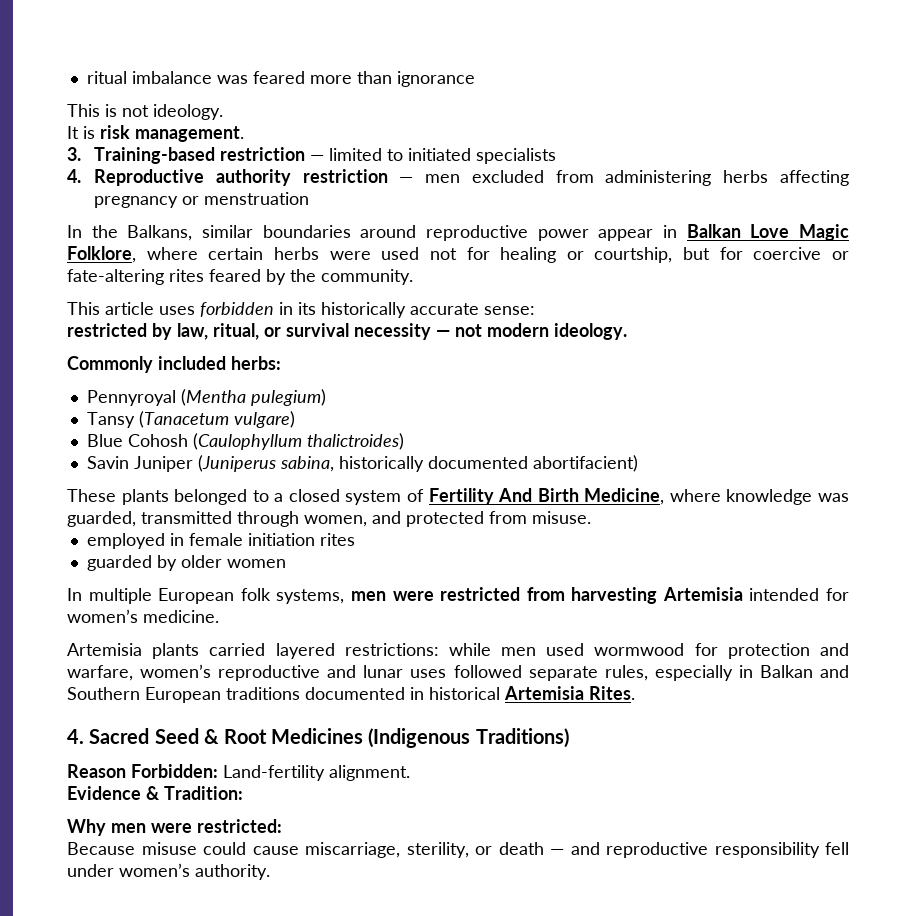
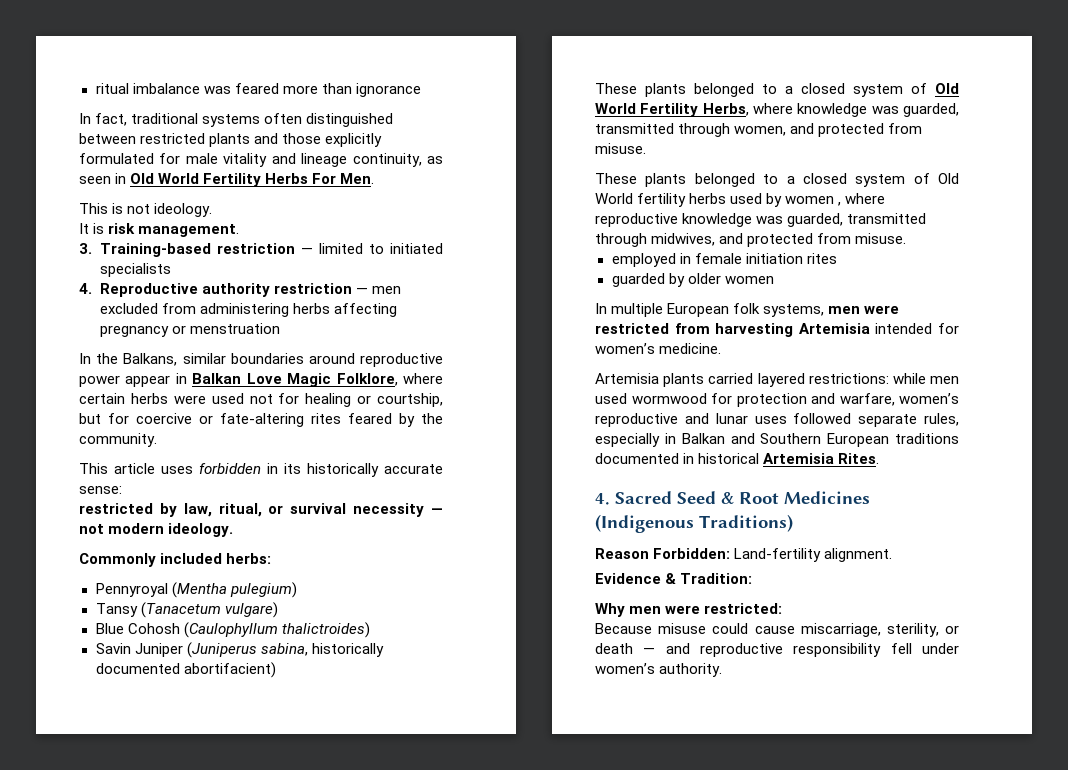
+ In fact, traditional systems often distinguished between restricted plants and those explicitly formulated for male vitality and lineage continuity, as seen in Old World Fertility Herbs For Men.
- These plants belonged to a closed system of Fertility And Birth Medicine, where knowledge was guarded, transmitted through women, and protected from misuse.
+ These plants belonged to a closed system of Old World Fertility Herbs, where knowledge was guarded, transmitted through women, and protected from misuse.
+ These plants belonged to a closed system of Old World fertility herbs used by women , where reproductive knowledge was guarded, transmitted through midwives, and protected from misuse.

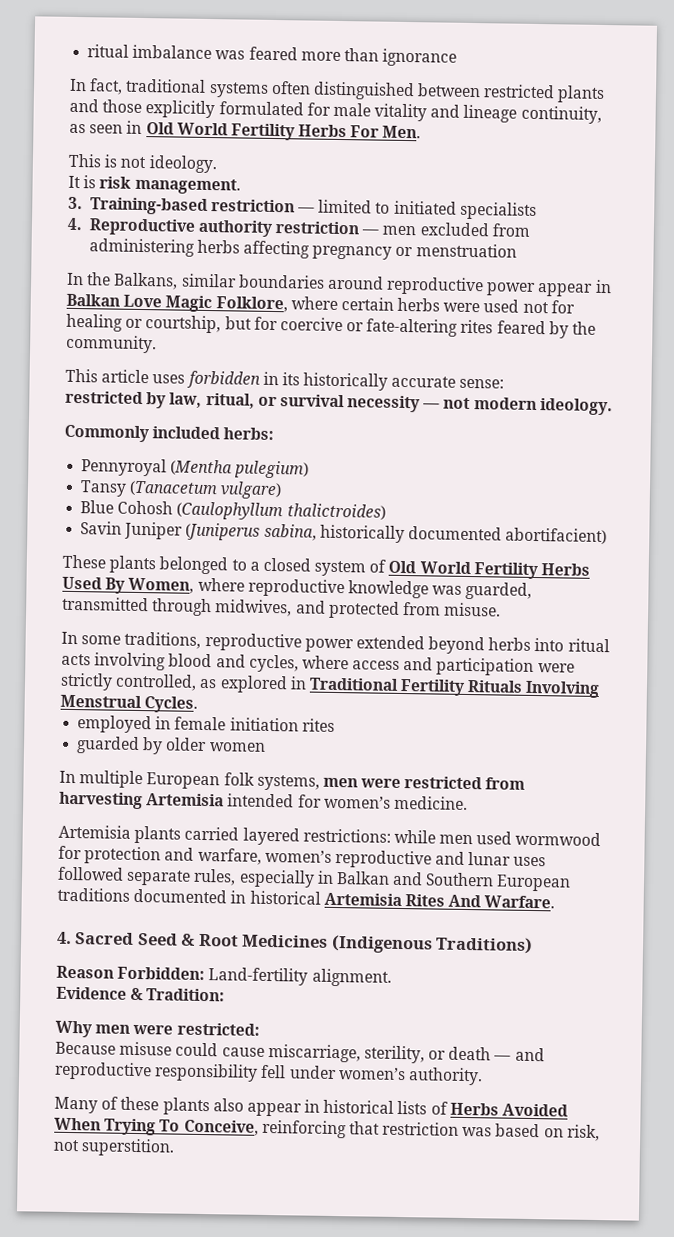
- These plants belonged to a closed system of Old World Fertility Herbs, where knowledge was guarded, transmitted through women, and protected from misuse.
- These plants belonged to a closed system of Old World fertility herbs used by women , where reproductive knowledge was guarded, transmitted through midwives, and protected from misuse.
+ These plants belonged to a closed system of Old World Fertility Herbs Used By Women, where reproductive knowledge was guarded, transmitted through midwives, and protected from misuse.
+ In some traditions, reproductive power extended beyond herbs into ritual acts involving blood and cycles, where access and participation were strictly controlled, as explored in Traditional Fertility Rituals Involving Menstrual Cycles.
- Artemisia plants carried layered restrictions: while men used wormwood for protection and warfare, women’s reproductive and lunar uses followed separate rules, especially in Balkan and Southern European traditions documented in historical Artemisia Rites.
+ Artemisia plants carried layered restrictions: while men used wormwood for protection and warfare, women’s reproductive and lunar uses followed separate rules, especially in Balkan and Southern European traditions documented in historical Artemisia Rites And Warfare.
+ Many of these plants also appear in historical lists of Herbs Avoided When Trying To Conceive, reinforcing that restriction was based on risk, not superstition.

